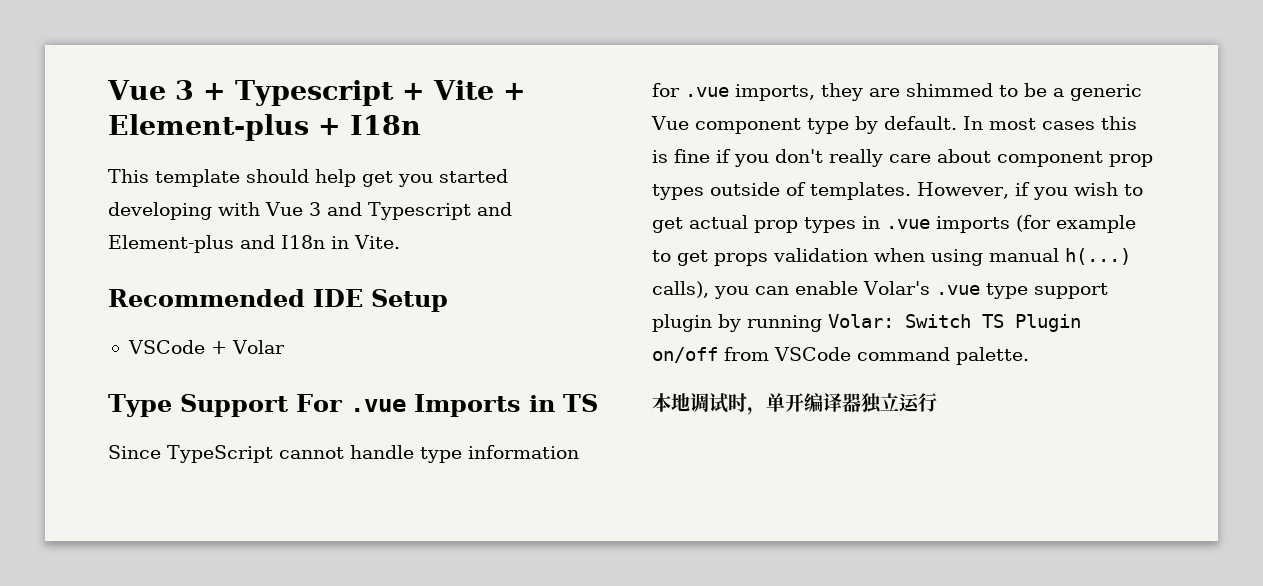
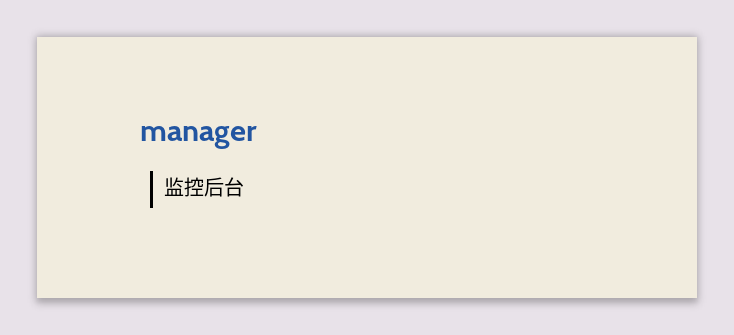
- Vue 3 + Typescript + Vite + Element-plus + I18n
- This template should help get you started developing with Vue 3 and Typescript and Element-plus and I18n in Vite.
- Recommended IDE Setup
- VSCode + Volar
- Type Support For .vue Imports in TS
- Since TypeScript cannot handle type information for .vue imports, they are shimmed to be a generic Vue component type by default. In most cases this is fine if you don't really care about component prop types outside of templates. However, if you wish to get actual prop types in .vue imports (for example to get props validation when using manual h(...) calls), you can enable Volar's .vue type support plugin by running Volar: Switch TS Plugin on/off from VSCode command palette.
- 本地调试时，单开编译器独立运行
+ manager
+ 监控后台

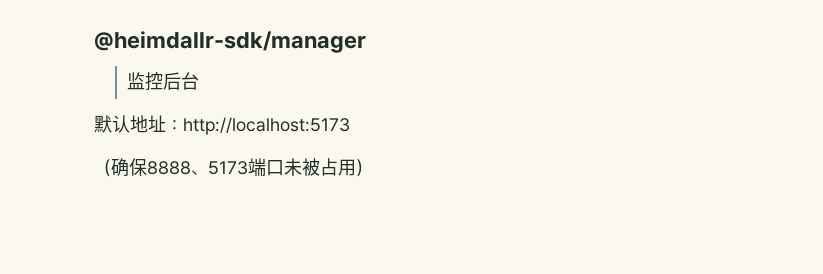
- manager
+ @heimdallr-sdk/manager
+ 默认地址：http://localhost:5173
+ （确保8888、5173端口未被占用）

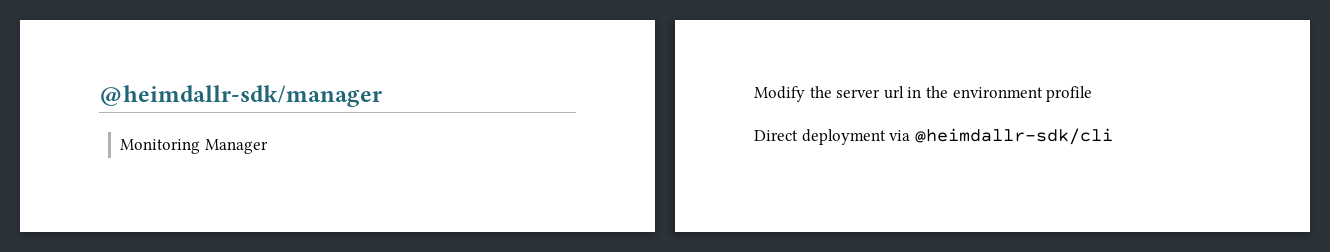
- 监控后台
- 默认地址：http://localhost:5173
- （确保8888、5173端口未被占用）
+ Monitoring Manager
+ Modify the server url in the environment profile
+ Direct deployment via @heimdallr-sdk/cli

